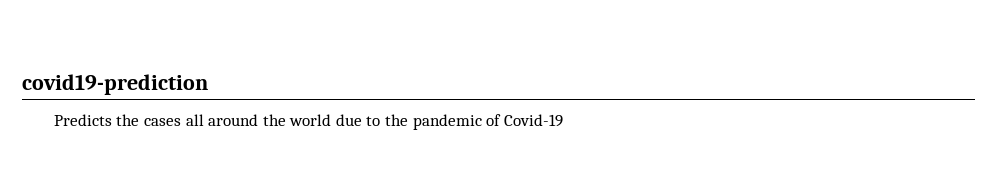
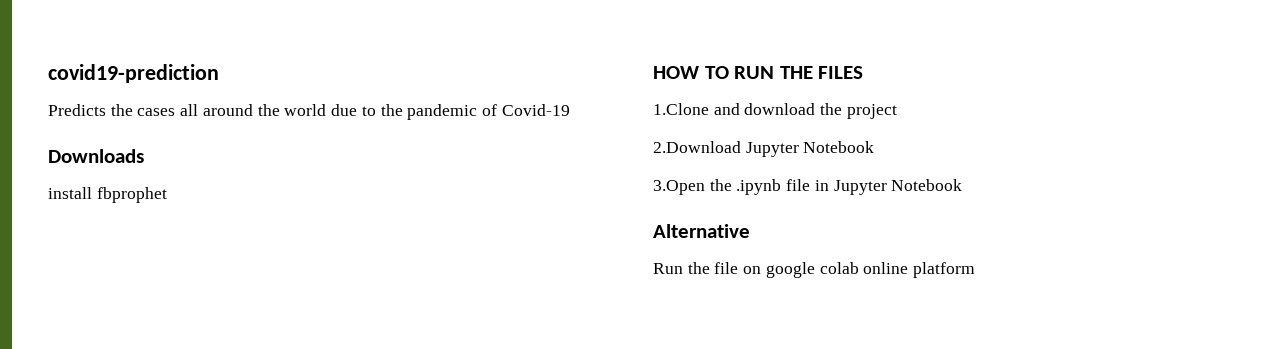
+ Downloads
+ install fbprophet
+ HOW TO RUN THE FILES
+ 1.Clone and download the project
+ 2.Download Jupyter Notebook
+ 3.Open the .ipynb file in Jupyter Notebook
+ Alternative
+ Run the file on google colab online platform

